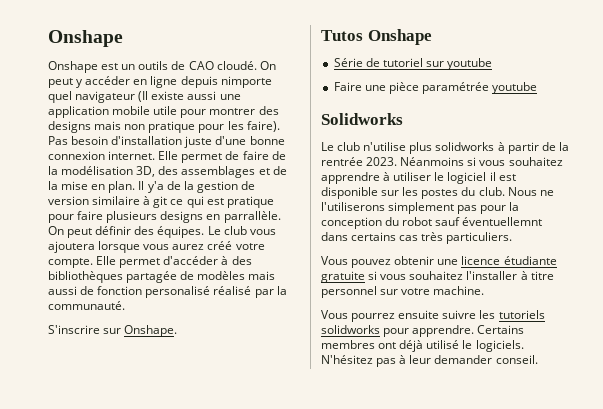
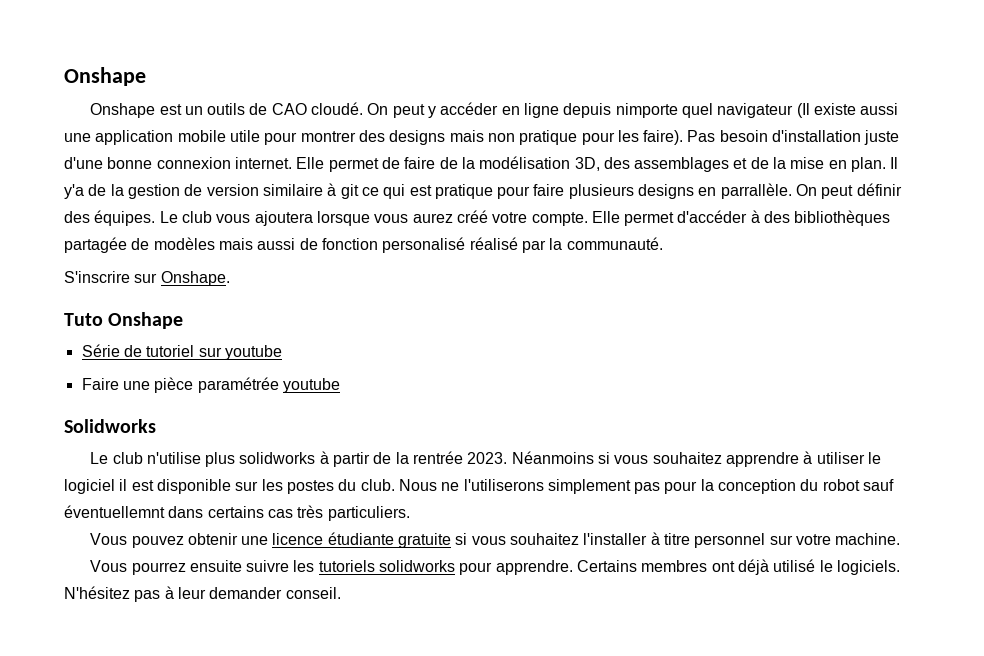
- Tutos Onshape
+ Tuto Onshape

